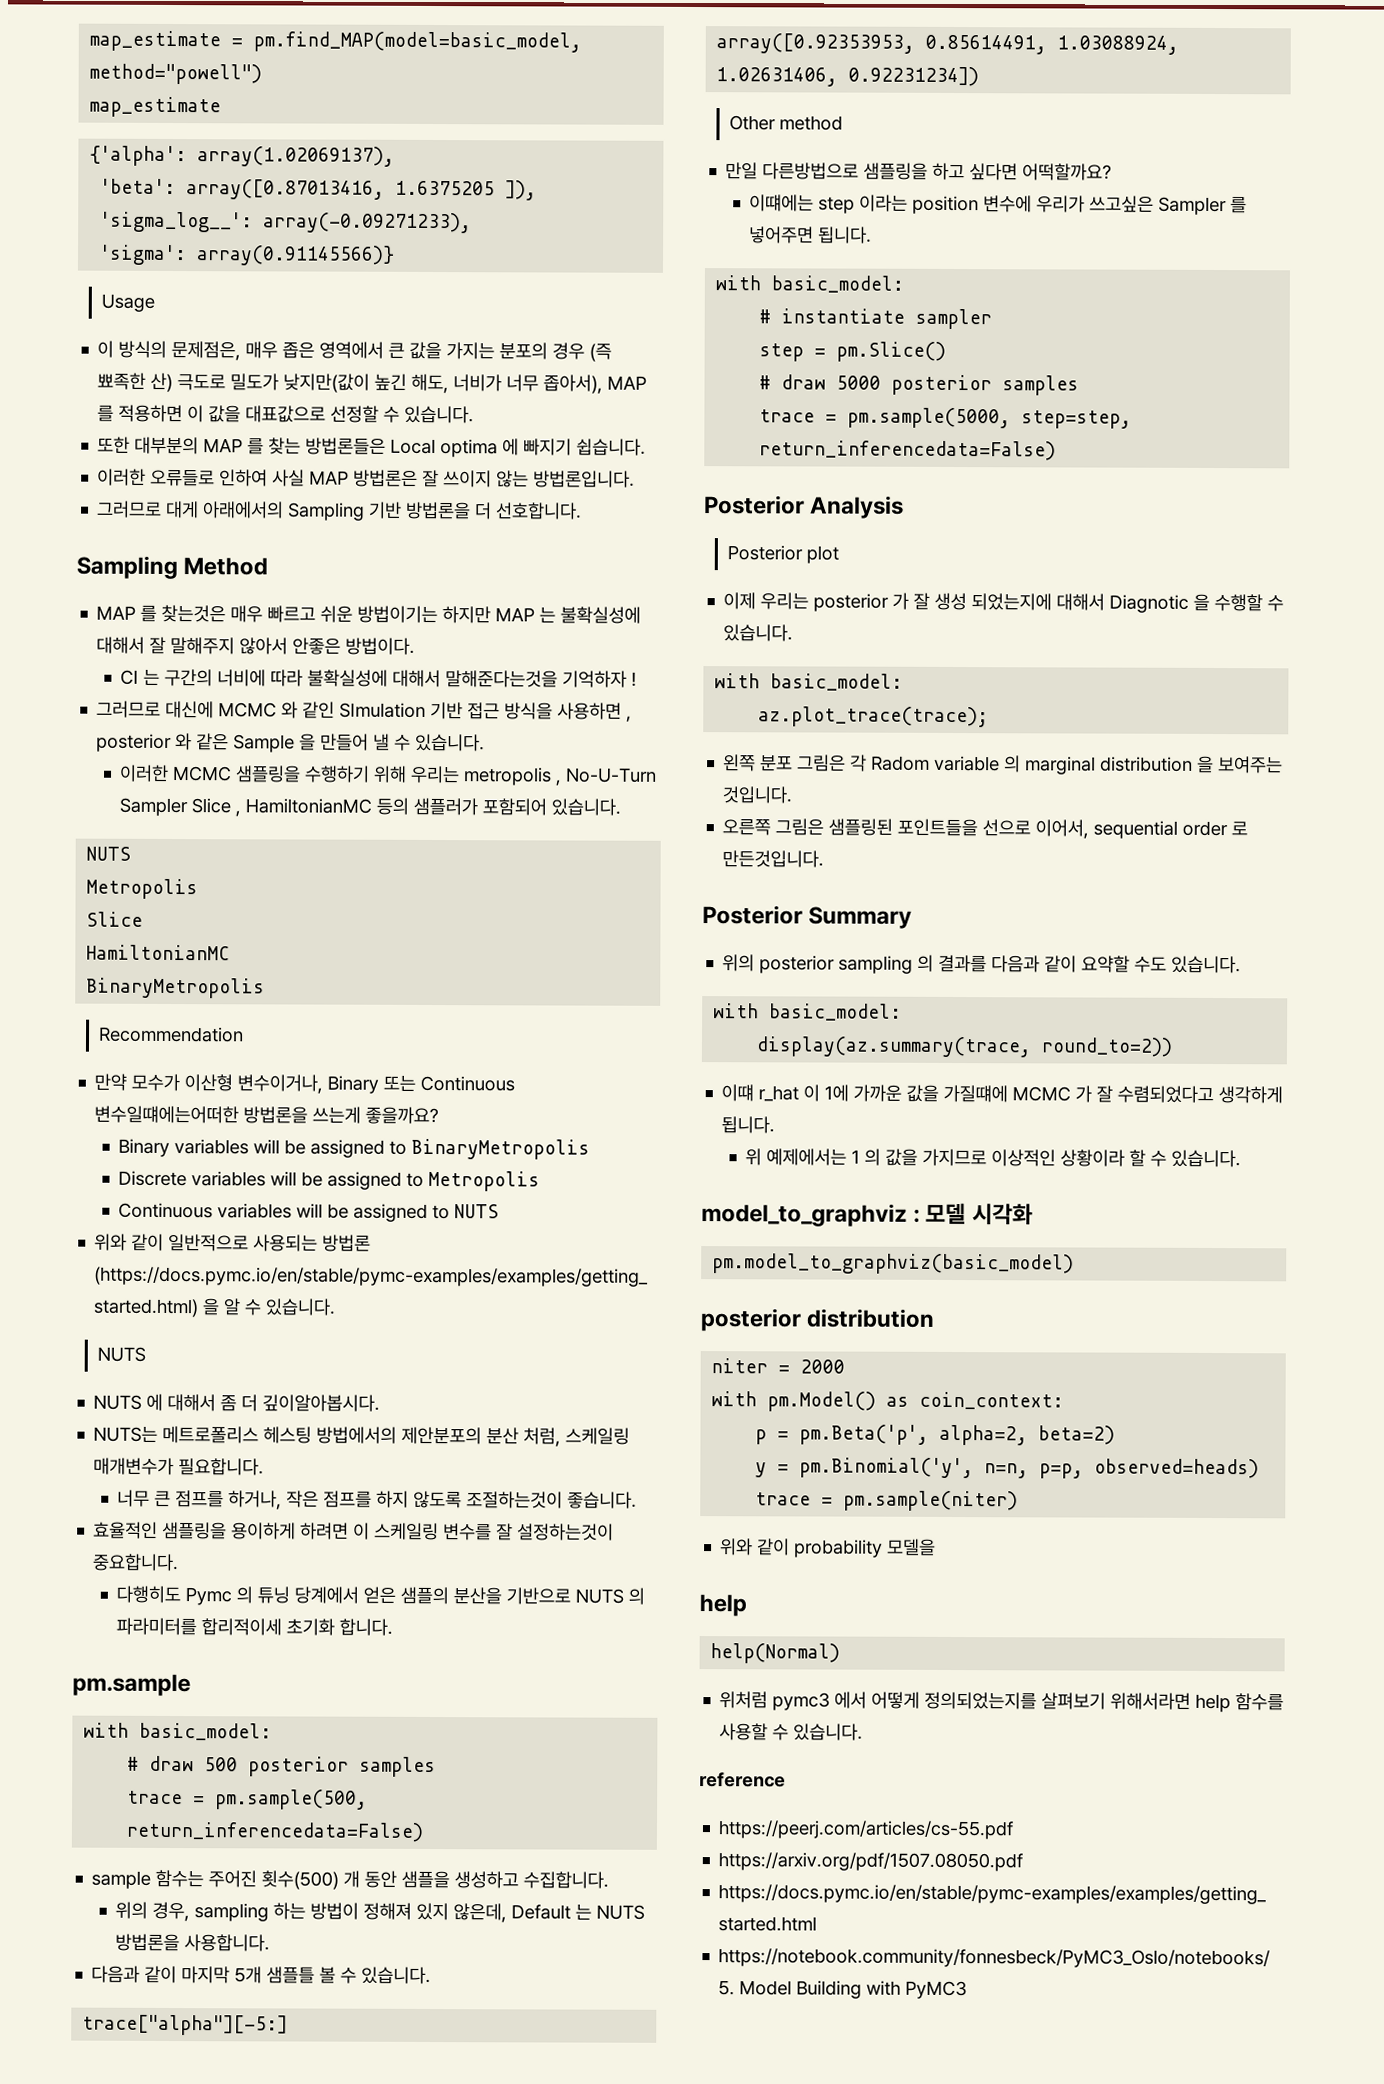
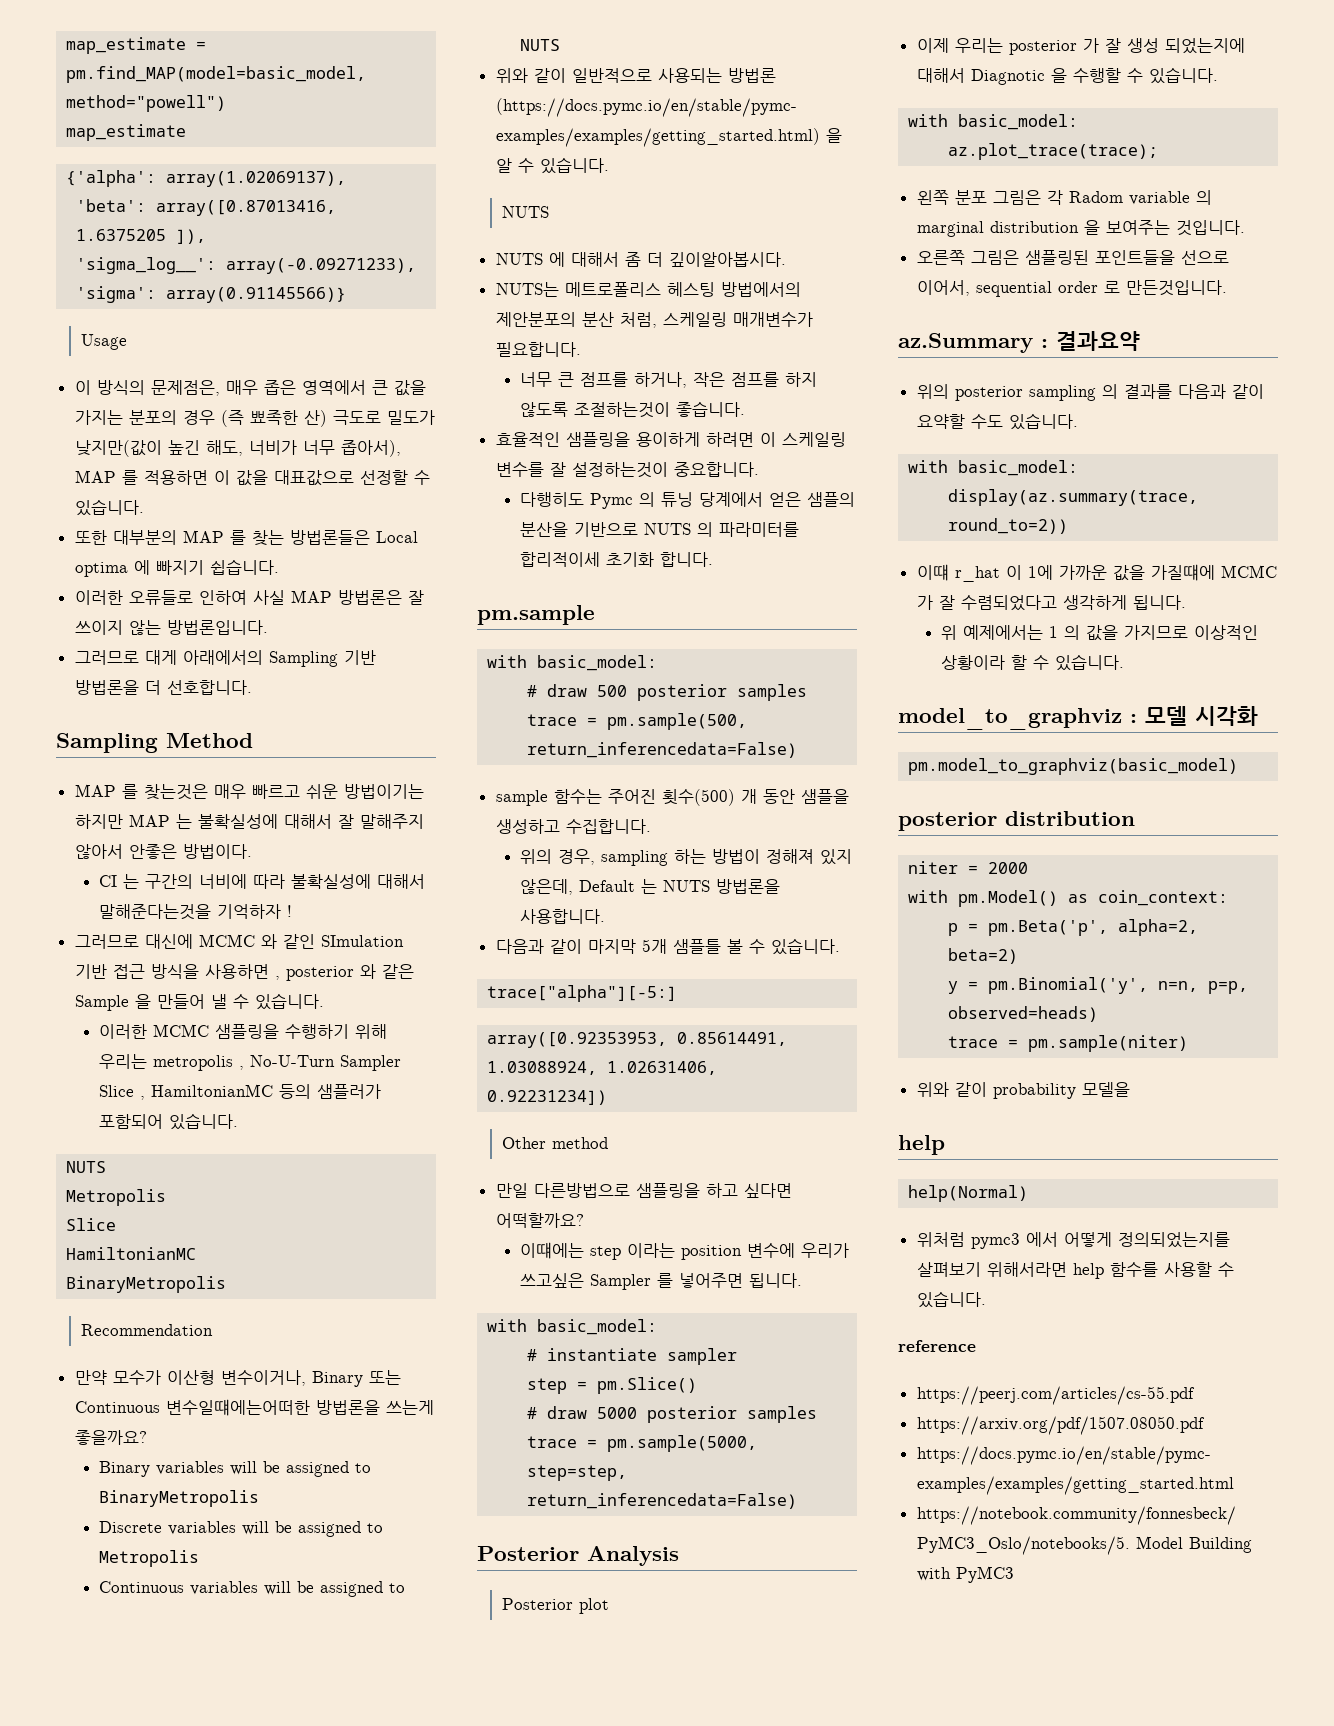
- Posterior Summary
+ az.Summary : 결과요약

